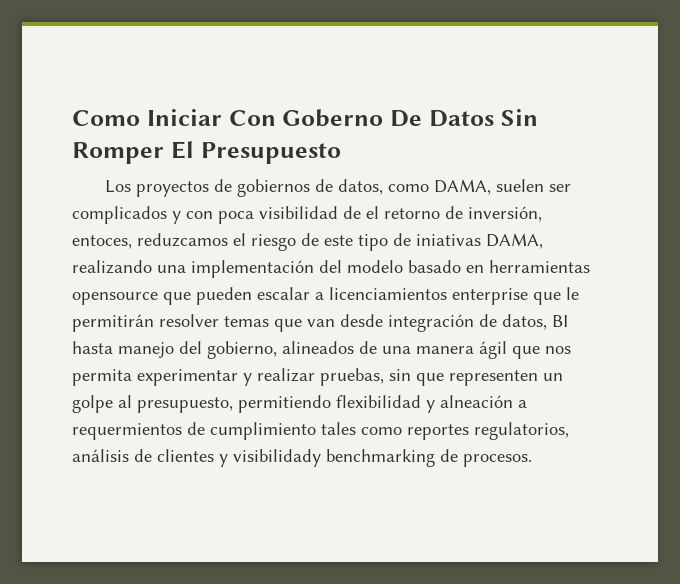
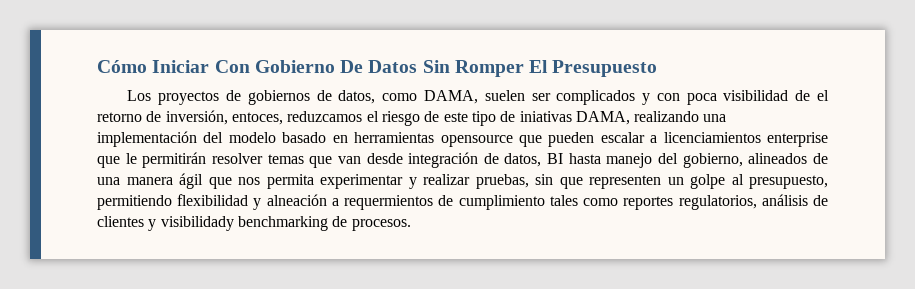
- Como Iniciar Con Goberno De Datos Sin Romper El Presupuesto
+ Cómo Iniciar Con Gobierno De Datos Sin Romper El Presupuesto

